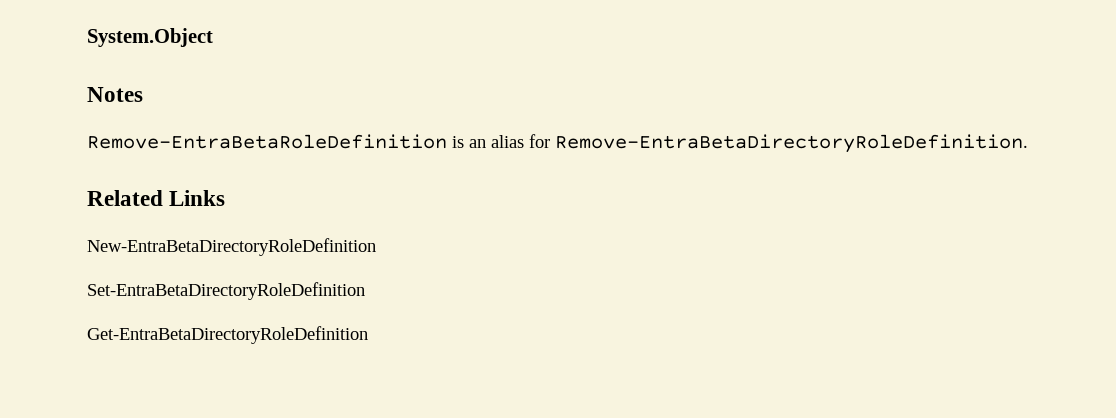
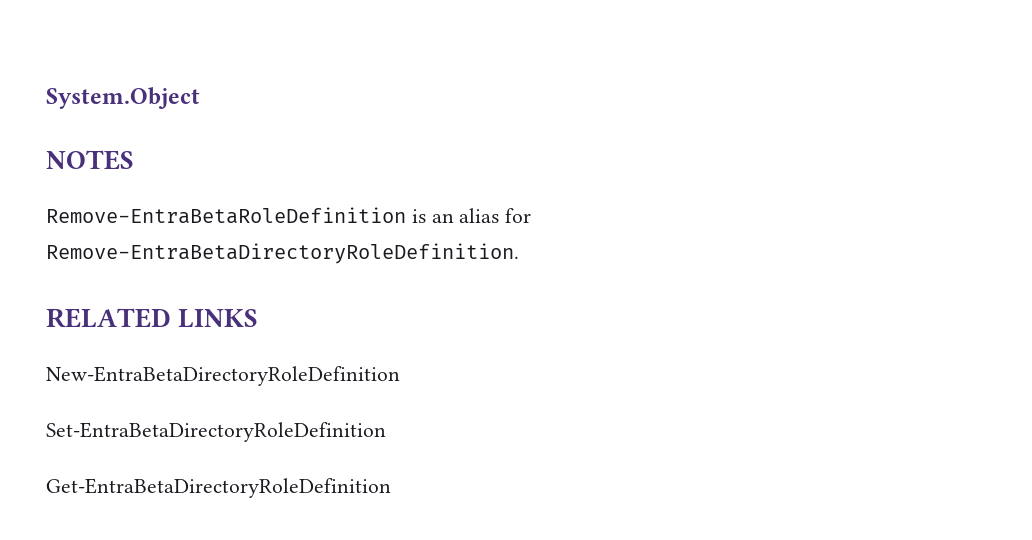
- Notes
+ NOTES
- Related Links
+ RELATED LINKS

